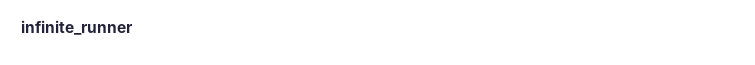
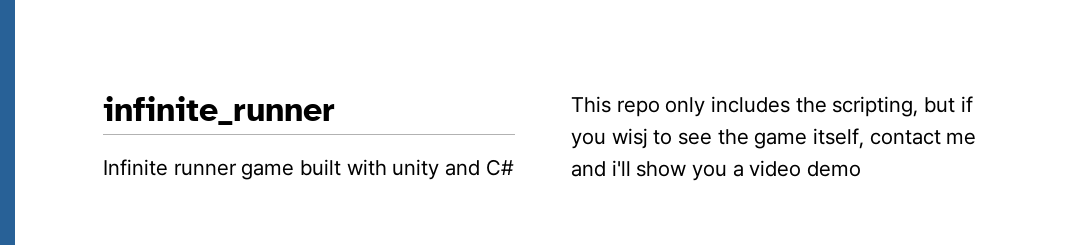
+ Infinite runner game built with unity and C# This repo only includes the scripting, but if you wisj to see the game itself, contact me and i'll show you a video demo

